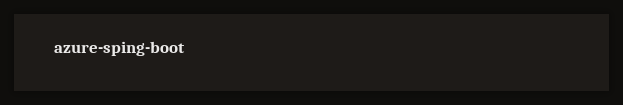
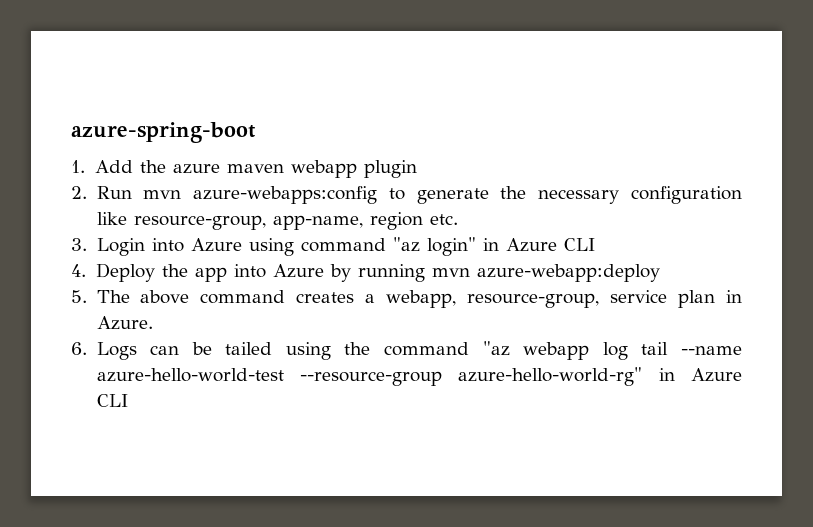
- azure-sping-boot
+ azure-spring-boot
+ 1. Add the azure maven webapp plugin
+ 2. Run mvn azure-webapps:config to generate the necessary configuration like resource-group, app-name, region etc.
+ 3. Login into Azure using command "az login" in Azure CLI
+ 4. Deploy the app into Azure by running mvn azure-webapp:deploy
+ 5. The above command creates a webapp, resource-group, service plan in Azure.
+ 6. Logs can be tailed using the command "az webapp log tail --name azure-hello-world-test --resource-group azure-hello-world-rg" in Azure CLI

